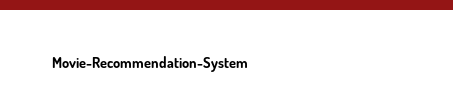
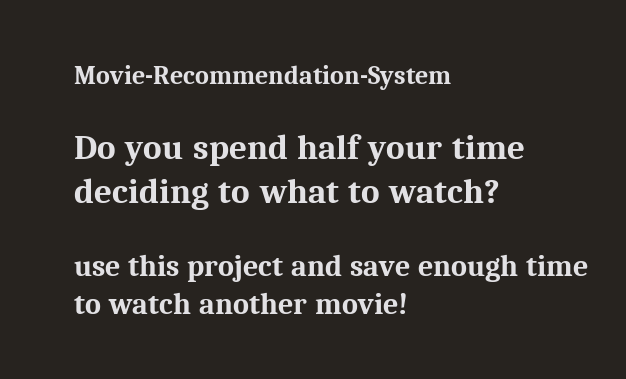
+ Do you spend half your time deciding to what to watch?
+ use this project and save enough time to watch another movie!

